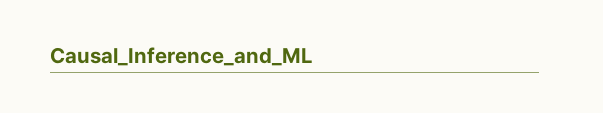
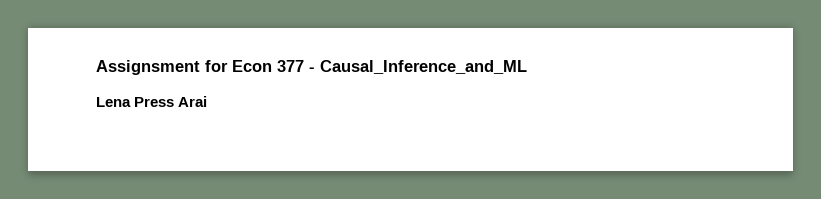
- Causal_Inference_and_ML
+ Assignsment for Econ 377 - Causal_Inference_and_ML
+ Lena Press Arai

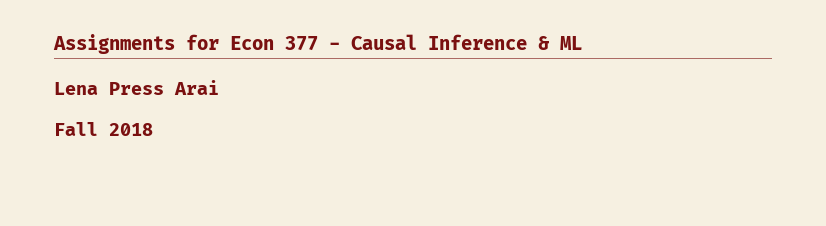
- Assignsment for Econ 377 - Causal_Inference_and_ML
+ Assignments for Econ 377 - Causal Inference & ML
+ Fall 2018

